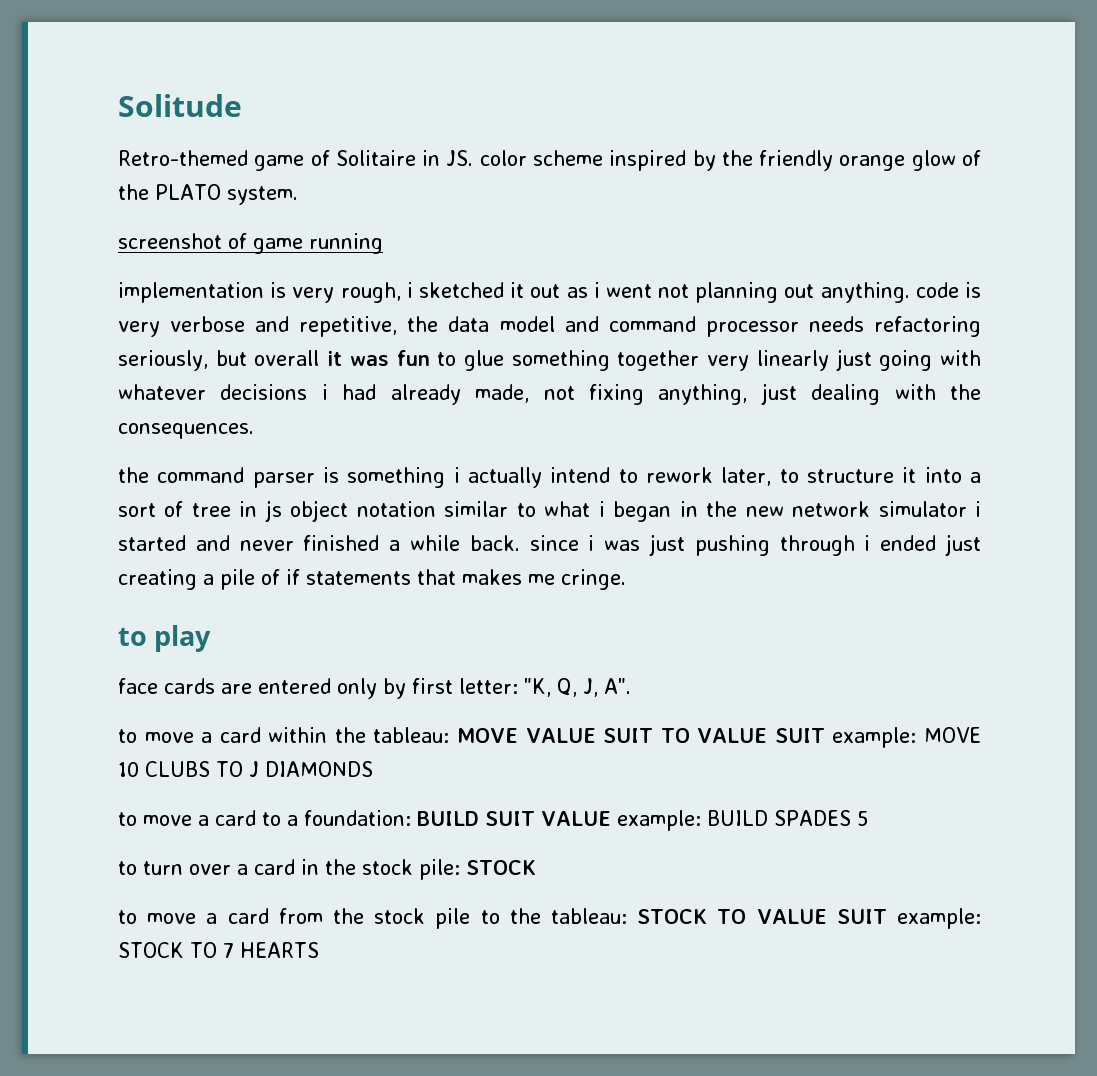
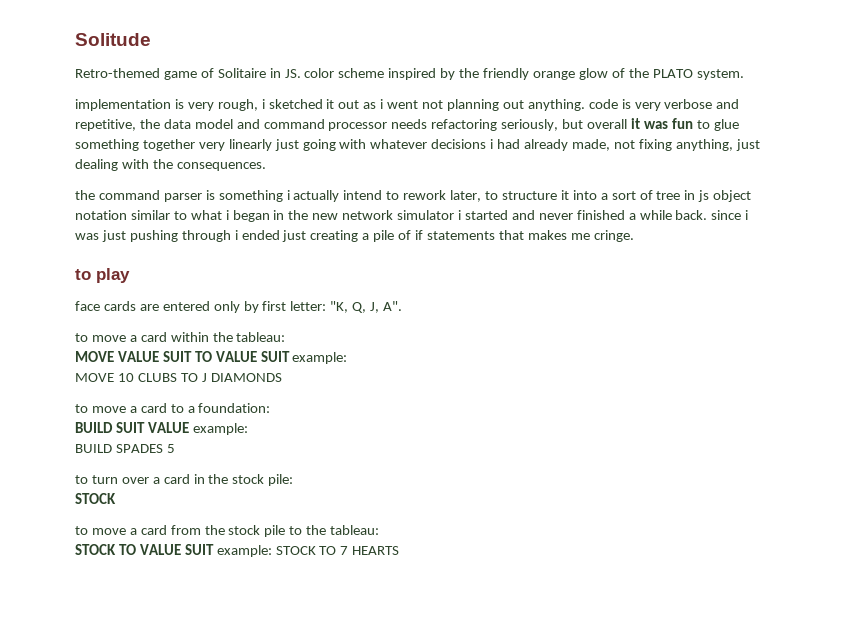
- screenshot of game running
- to move a card within the tableau: MOVE VALUE SUIT TO VALUE SUIT example: MOVE 10 CLUBS TO J DIAMONDS
+ to move a card within the tableau:
+ MOVE VALUE SUIT TO VALUE SUIT example:
+ MOVE 10 CLUBS TO J DIAMONDS
- to move a card to a foundation: BUILD SUIT VALUE example: BUILD SPADES 5
+ to move a card to a foundation:
+ BUILD SUIT VALUE example:
+ BUILD SPADES 5
- to turn over a card in the stock pile: STOCK
+ to turn over a card in the stock pile:
+ STOCK
- to move a card from the stock pile to the tableau: STOCK TO VALUE SUIT example: STOCK TO 7 HEARTS
+ to move a card from the stock pile to the tableau:
+ STOCK TO VALUE SUIT example: STOCK TO 7 HEARTS

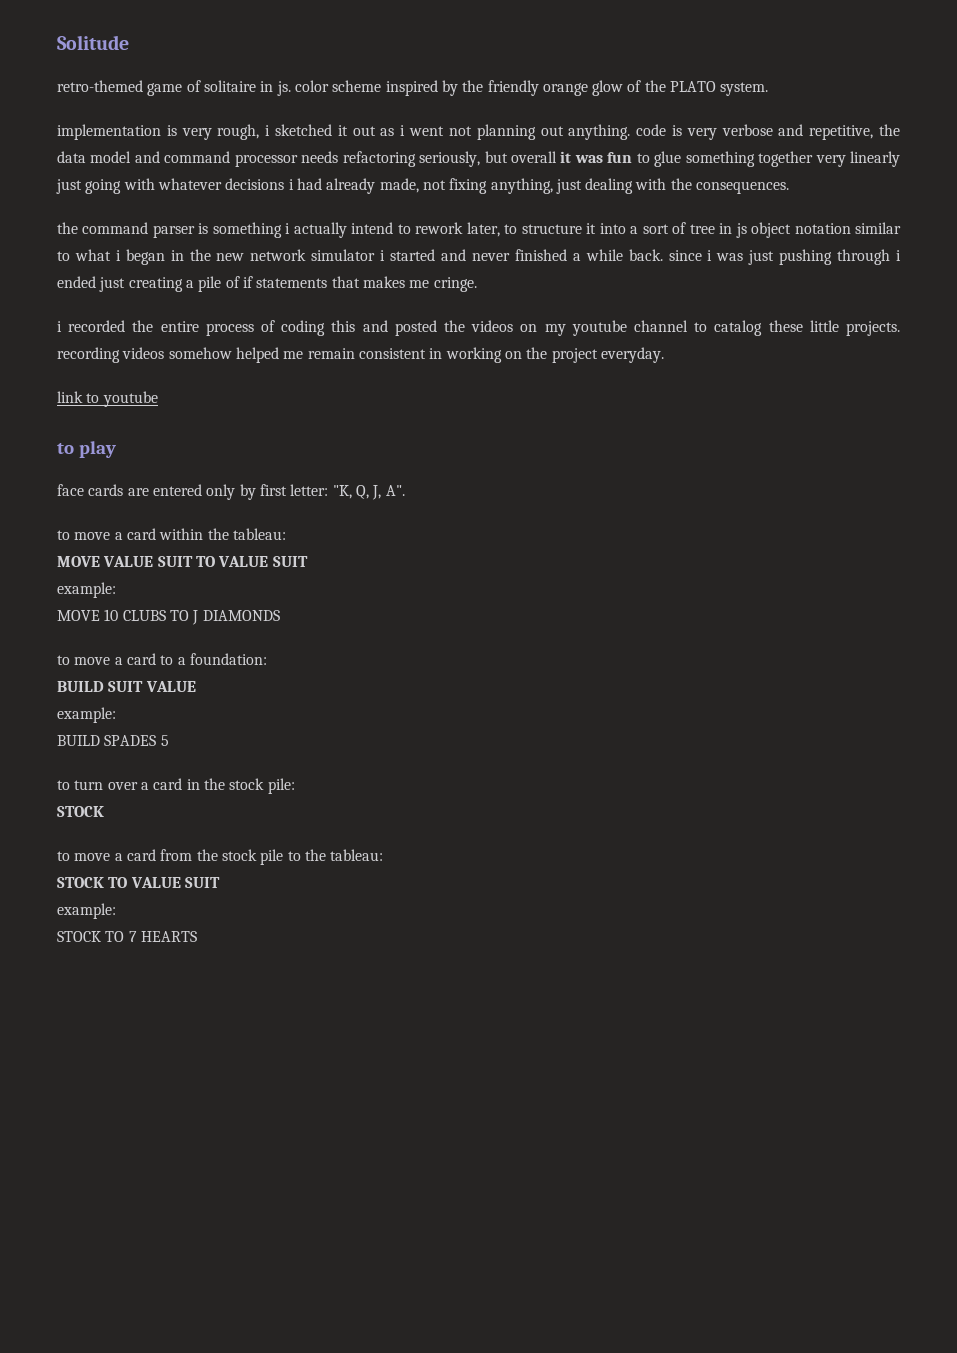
- Retro-themed game of Solitaire in JS. color scheme inspired by the friendly orange glow of the PLATO system.
+ retro-themed game of solitaire in js. color scheme inspired by the friendly orange glow of the PLATO system.
+ i recorded the entire process of coding this and posted the videos on my youtube channel to catalog these little projects. recording videos somehow helped me remain consistent in working on the project everyday.
+ link to youtube
- MOVE VALUE SUIT TO VALUE SUIT example:
+ MOVE VALUE SUIT TO VALUE SUIT
+ example:
- BUILD SUIT VALUE example:
+ BUILD SUIT VALUE
+ example:
- STOCK TO VALUE SUIT example: STOCK TO 7 HEARTS
+ STOCK TO VALUE SUIT
+ example:
+ STOCK TO 7 HEARTS

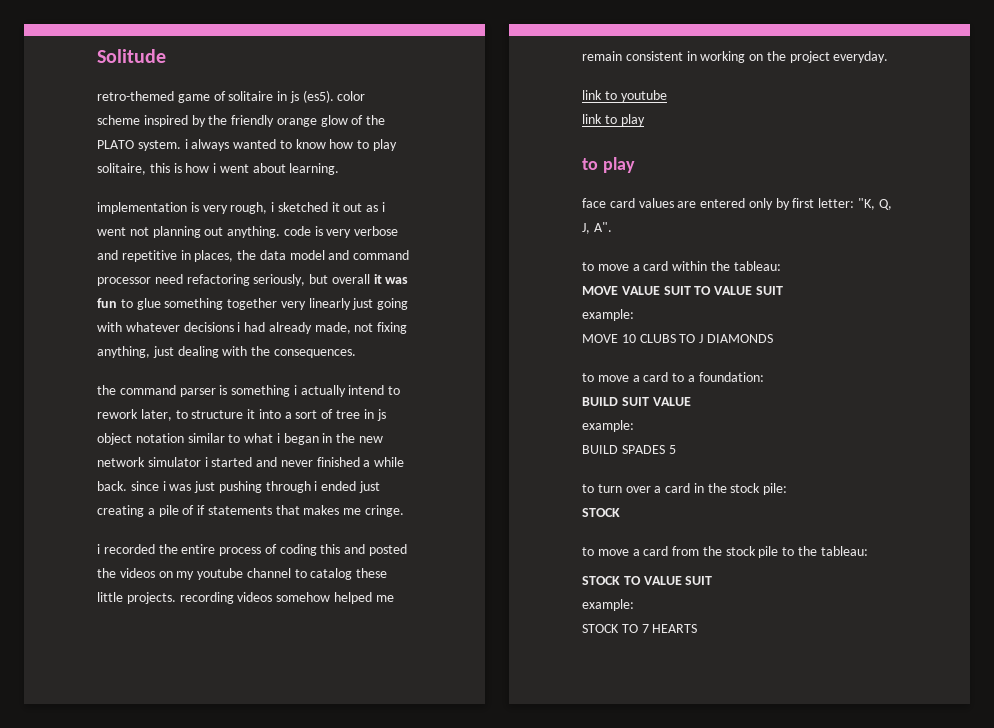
- retro-themed game of solitaire in js. color scheme inspired by the friendly orange glow of the PLATO system.
+ retro-themed game of solitaire in js (es5). color scheme inspired by the friendly orange glow of the PLATO system. i always wanted to know how to play solitaire, this is how i went about learning.
- implementation is very rough, i sketched it out as i went not planning out anything. code is very verbose and repetitive, the data model and command processor needs refactoring seriously, but overall it was fun to glue something together very linearly just going with whatever decisions i had already made, not fixing anything, just dealing with the consequences.
+ implementation is very rough, i sketched it out as i went not planning out anything. code is very verbose and repetitive in places, the data model and command processor need refactoring seriously, but overall it was fun to glue something together very linearly just going with whatever decisions i had already made, not fixing anything, just dealing with the consequences.
+ link to play
- face cards are entered only by first letter: "K, Q, J, A".
+ face card values are entered only by first letter: "K, Q, J, A".

